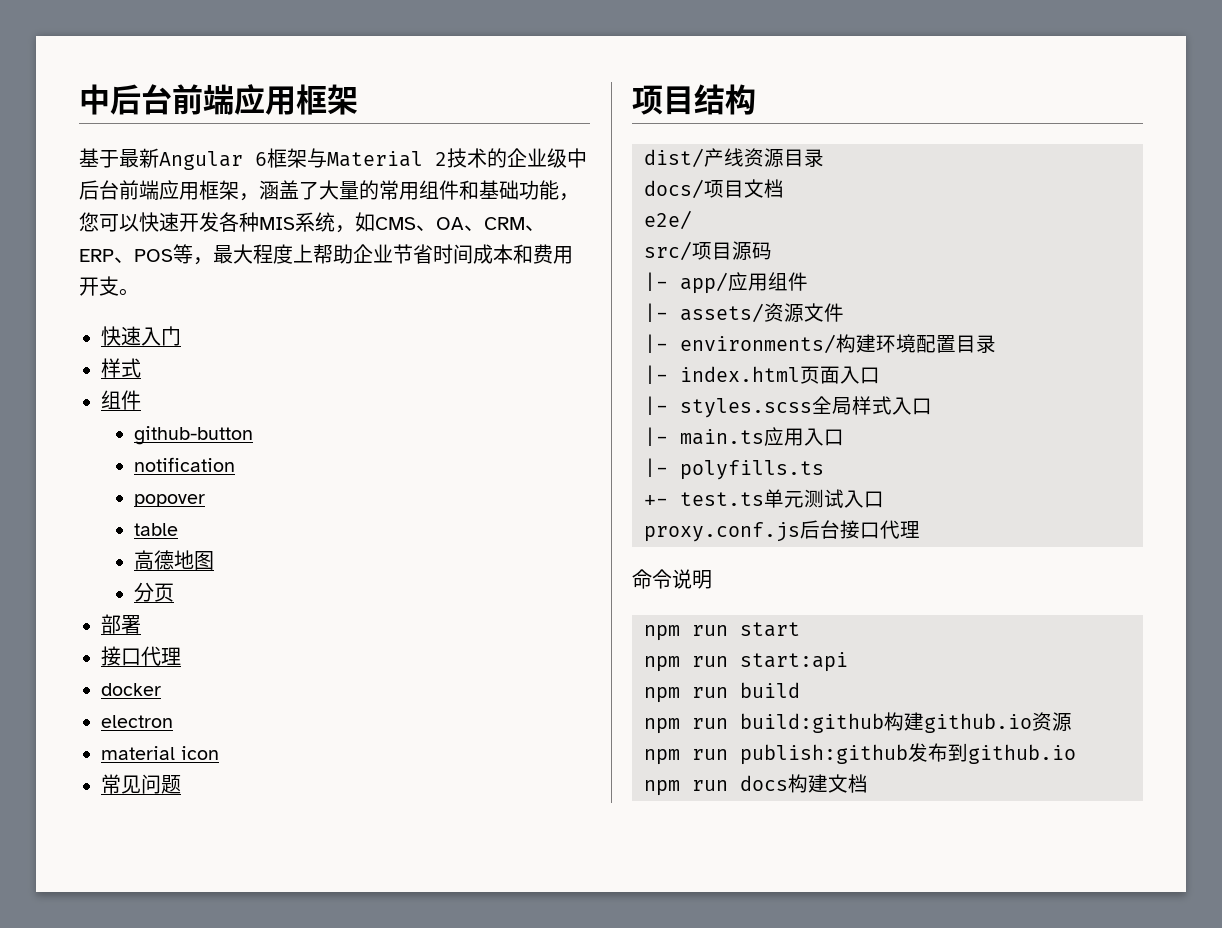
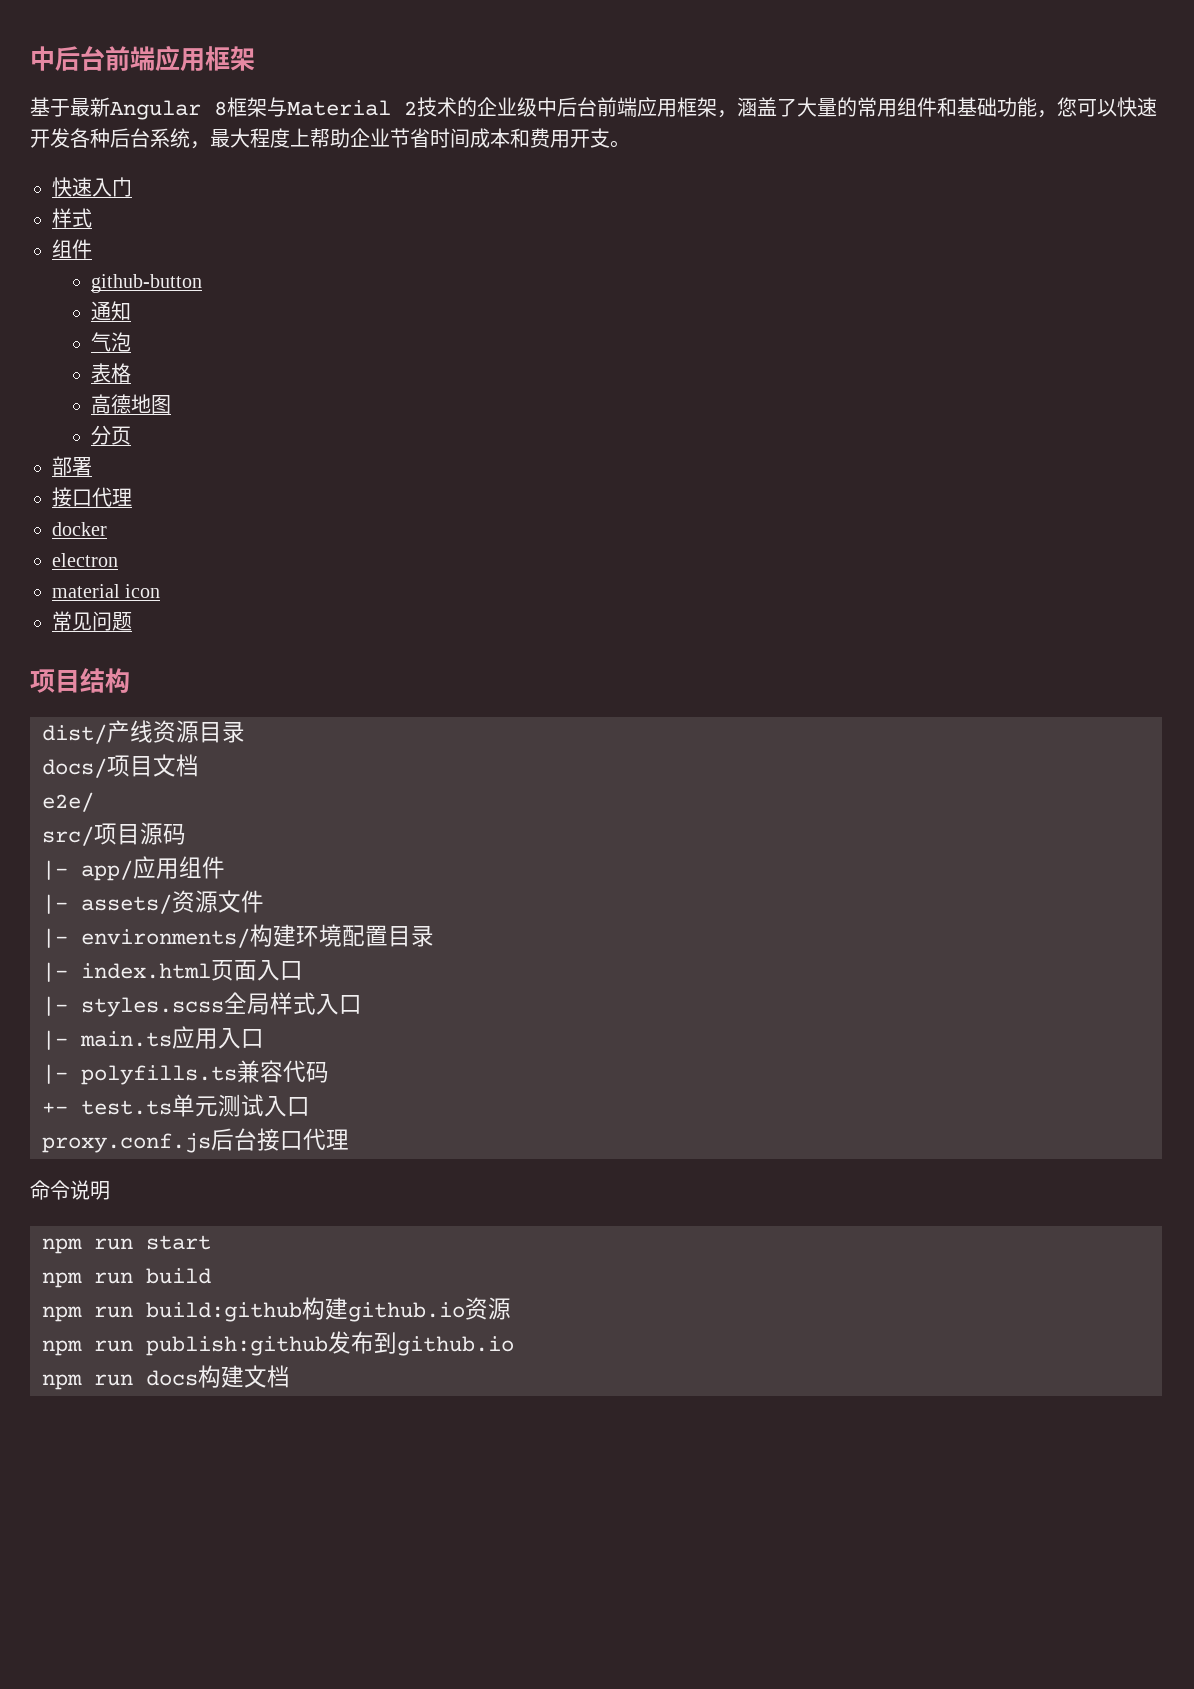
- 基于最新Angular 6框架与Material 2技术的企业级中后台前端应用框架，涵盖了大量的常用组件和基础功能，您可以快速开发各种MIS系统，如CMS、OA、CRM、ERP、POS等，最大程度上帮助企业节省时间成本和费用开支。
+ 基于最新Angular 8框架与Material 2技术的企业级中后台前端应用框架，涵盖了大量的常用组件和基础功能，您可以快速开发各种后台系统，最大程度上帮助企业节省时间成本和费用开支。
- notification
- popover
- table
+ 通知
+ 气泡
+ 表格
- |- polyfills.ts
+ |- polyfills.ts兼容代码
- npm run start:api

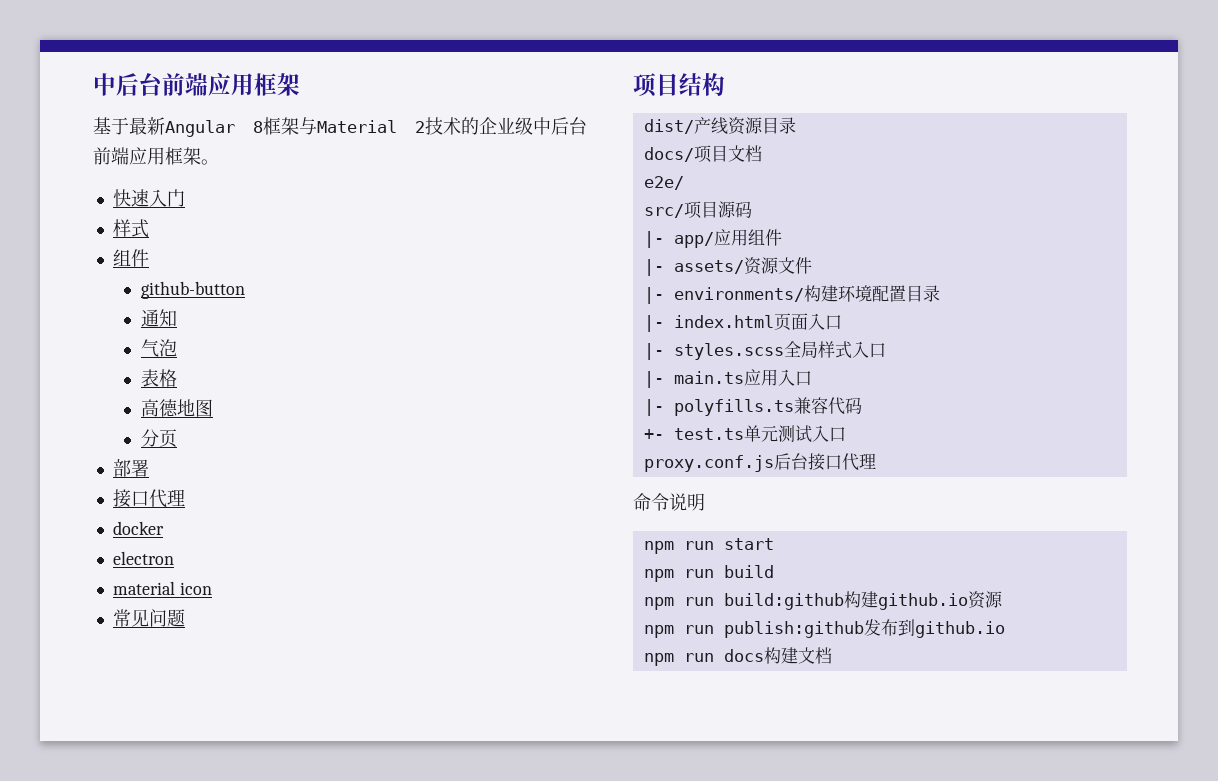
- 基于最新Angular 8框架与Material 2技术的企业级中后台前端应用框架，涵盖了大量的常用组件和基础功能，您可以快速开发各种后台系统，最大程度上帮助企业节省时间成本和费用开支。
+ 基于最新Angular 8框架与Material 2技术的企业级中后台前端应用框架。

